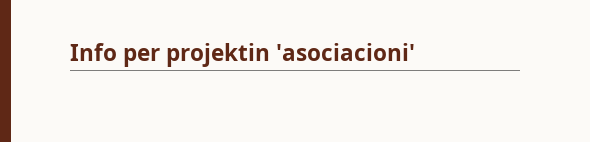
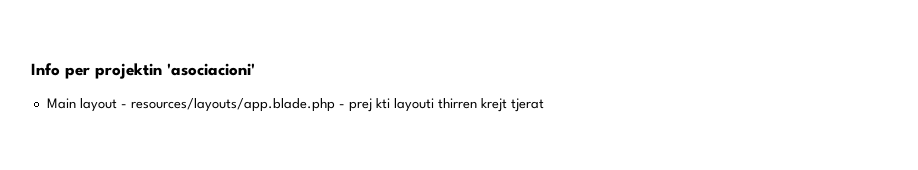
+ Main layout - resources/layouts/app.blade.php - prej kti layouti thirren krejt tjerat

